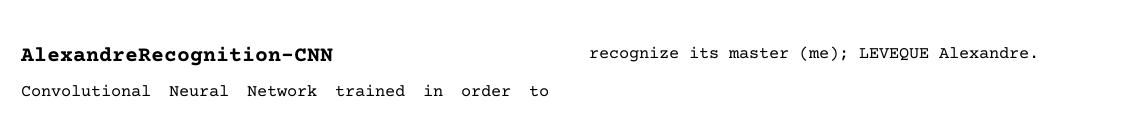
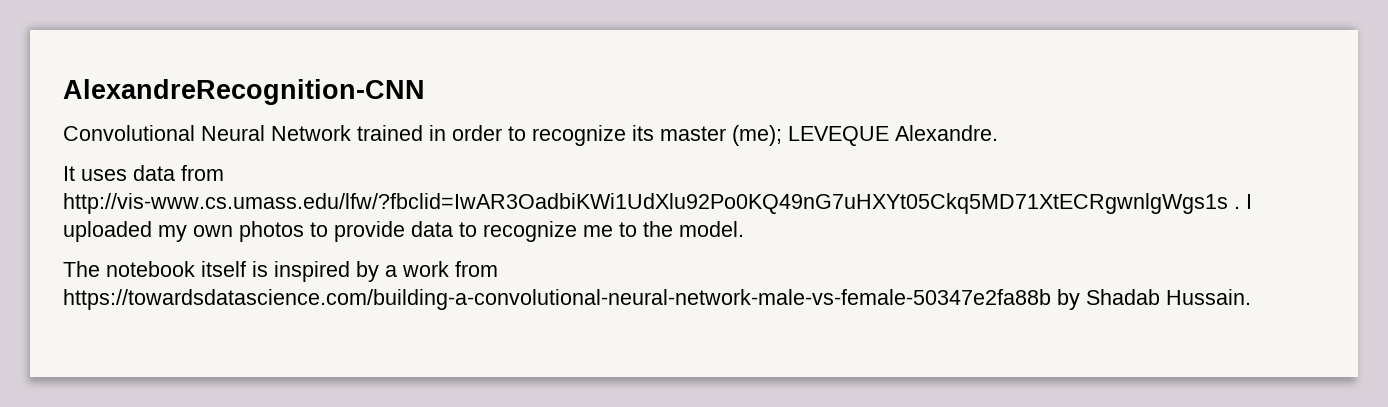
+ It uses data from http://vis-www.cs.umass.edu/lfw/?fbclid=IwAR3OadbiKWi1UdXlu92Po0KQ49nG7uHXYt05Ckq5MD71XtECRgwnlgWgs1s . I uploaded my own photos to provide data to recognize me to the model.
+ The notebook itself is inspired by a work from https://towardsdatascience.com/building-a-convolutional-neural-network-male-vs-female-50347e2fa88b by Shadab Hussain.

